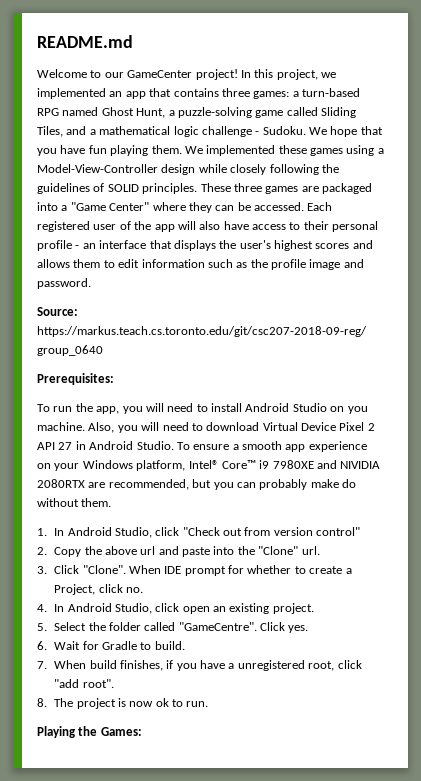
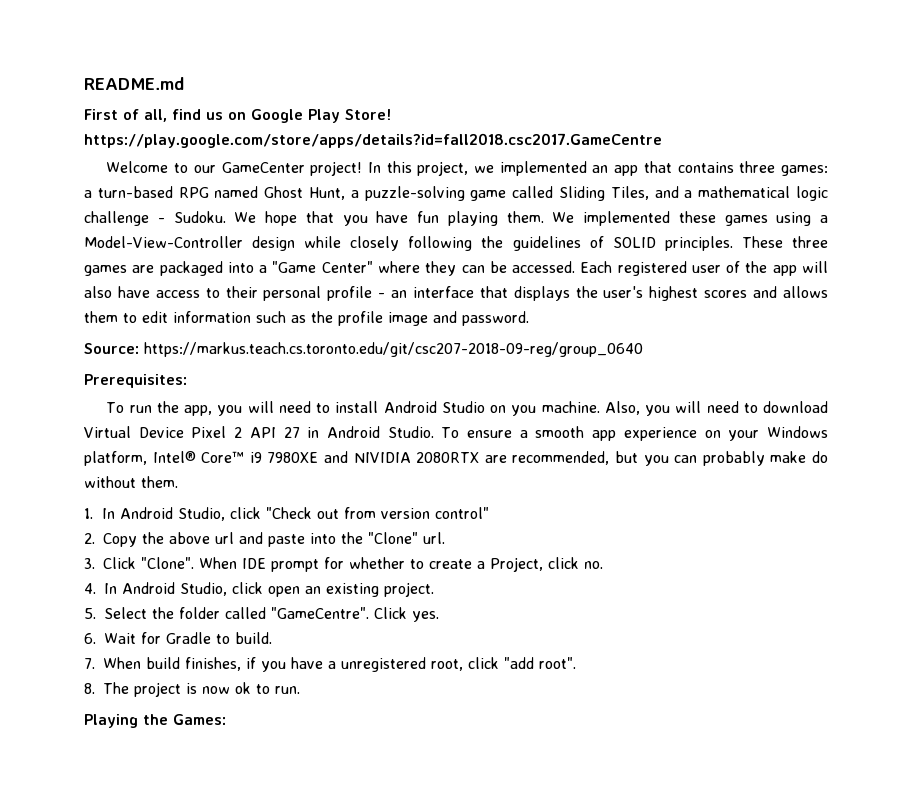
+ First of all, find us on Google Play Store! https://play.google.com/store/apps/details?id=fall2018.csc2017.GameCentre

